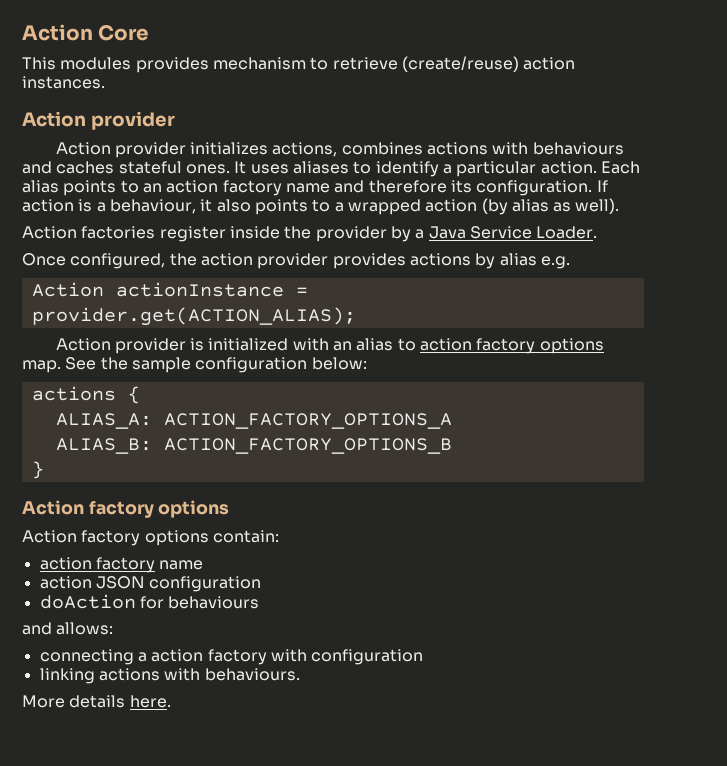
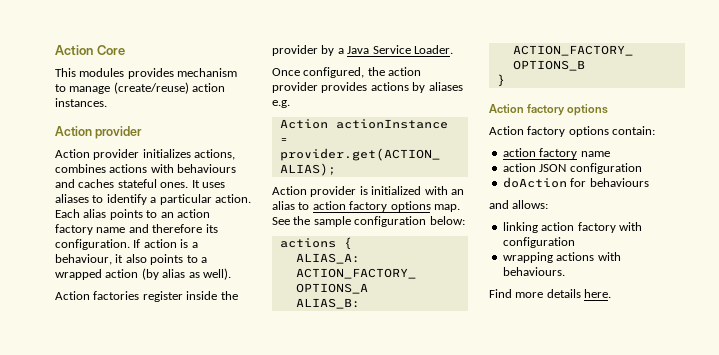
- This modules provides mechanism to retrieve (create/reuse) action instances.
+ This modules provides mechanism to manage (create/reuse) action instances.
- Once configured, the action provider provides actions by alias e.g.
+ Once configured, the action provider provides actions by aliases e.g.
- connecting a action factory with configuration
+ linking action factory with configuration
- linking actions with behaviours.
+ wrapping actions with behaviours.
- More details here.
+ Find more details here.

